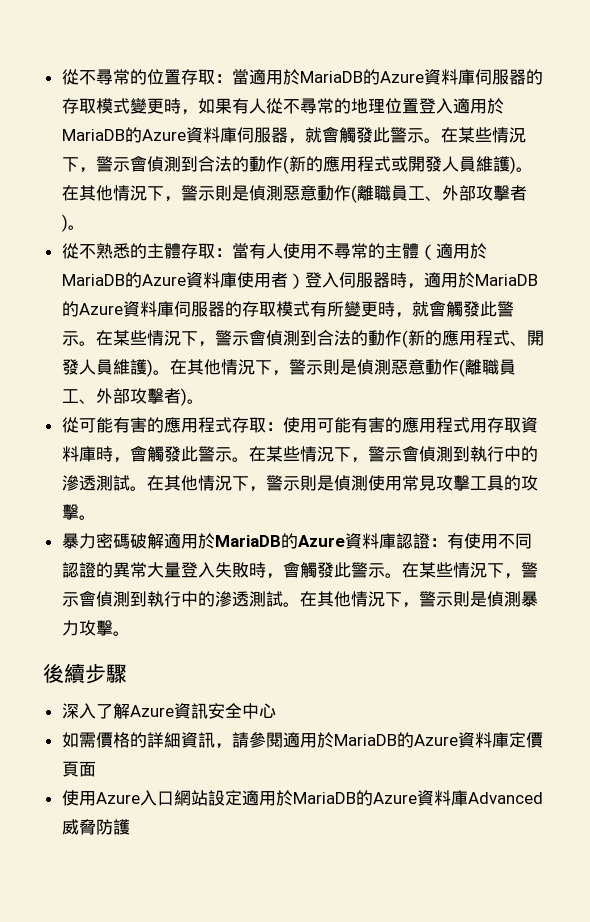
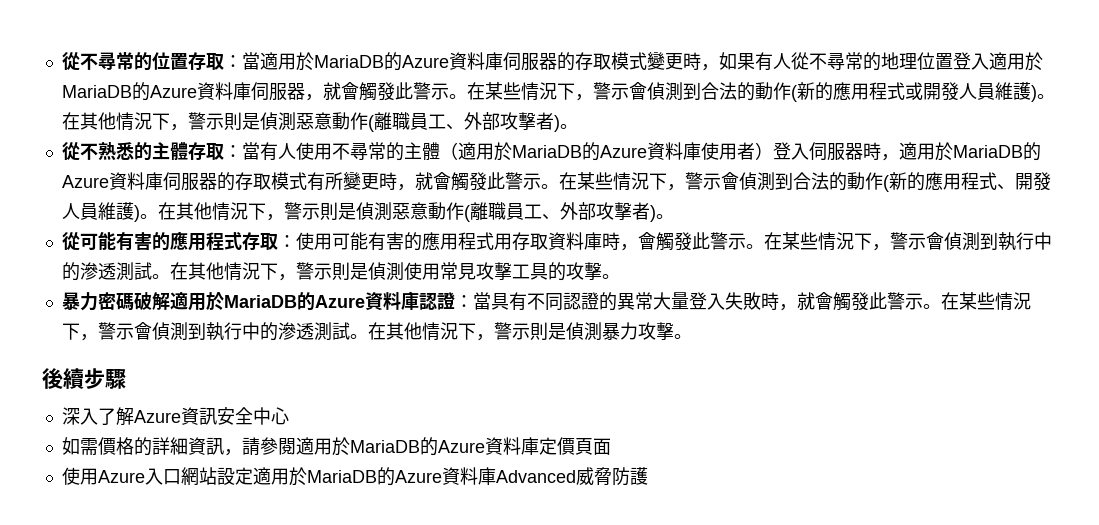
- 暴力密碼破解適用於MariaDB的Azure資料庫認證：有使用不同認證的異常大量登入失敗時，會觸發此警示。
+ 暴力密碼破解適用於MariaDB的Azure資料庫認證：當具有不同認證的異常大量登入失敗時，就會觸發此警示。

